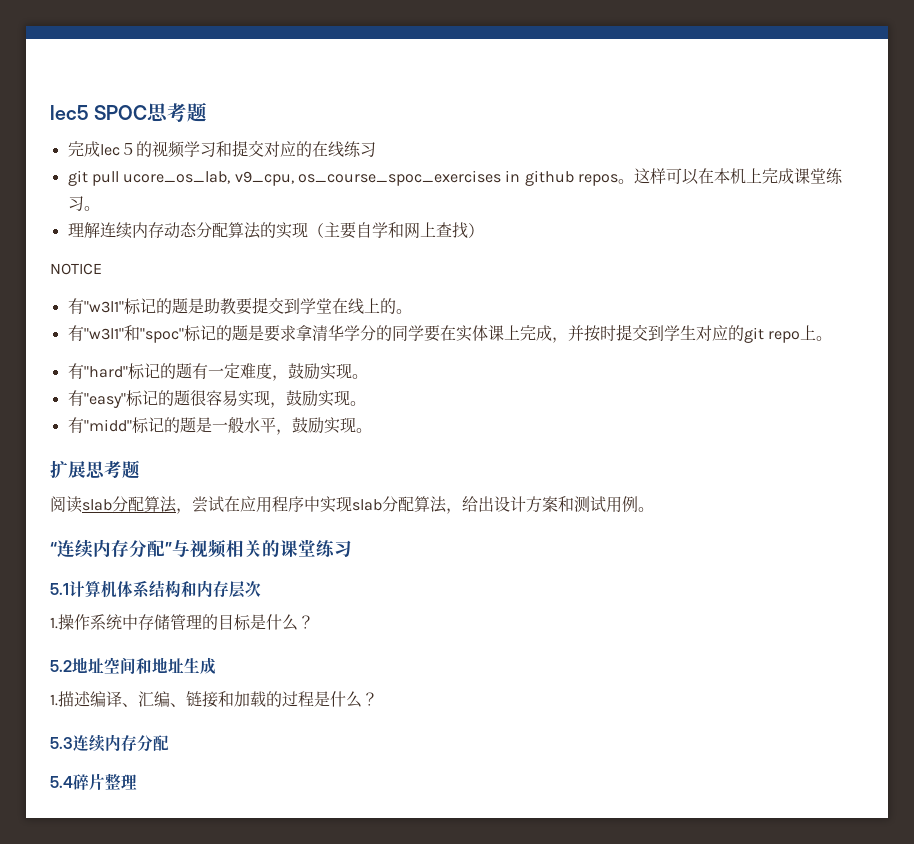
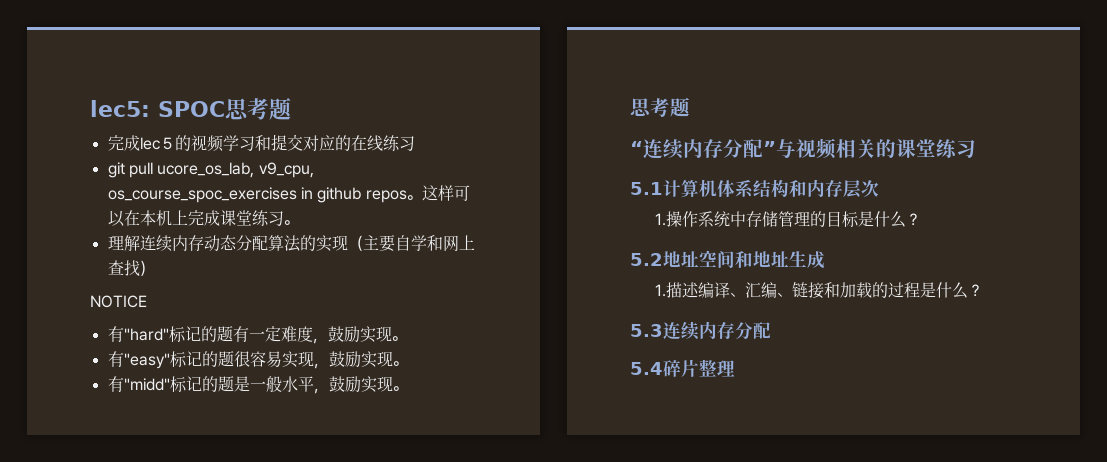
- lec5 SPOC思考题
+ lec5: SPOC思考题
- 有"w3l1"标记的题是助教要提交到学堂在线上的。
- 有"w3l1"和"spoc"标记的题是要求拿清华学分的同学要在实体课上完成，并按时提交到学生对应的git repo上。
  有"midd"标记的题是一般水平，鼓励实现。
- 扩展思考题
- 阅读slab分配算法，尝试在应用程序中实现slab分配算法，给出设计方案和测试用例。
+ 思考题

